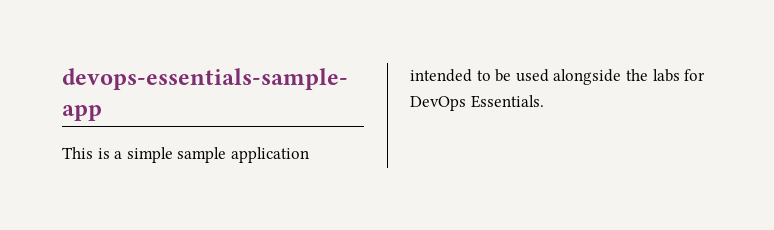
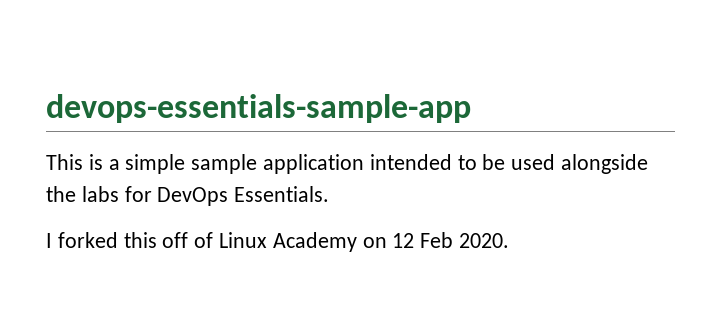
+ I forked this off of Linux Academy on 12 Feb 2020.

